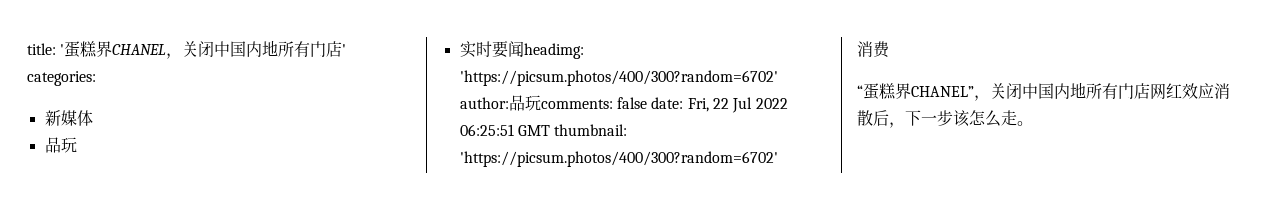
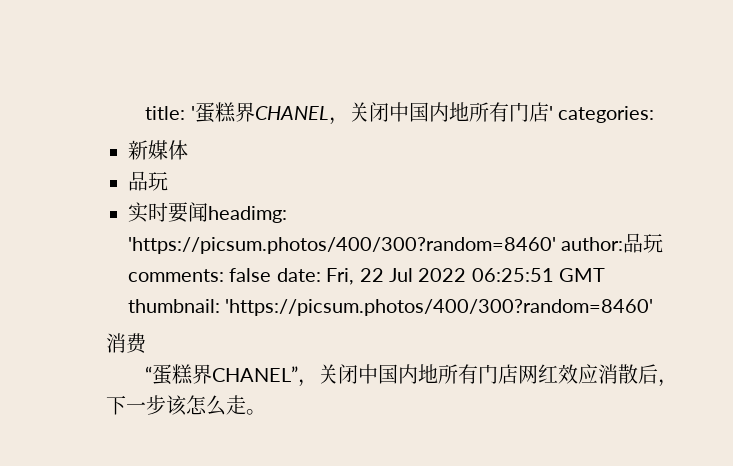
- 实时要闻headimg: 'https://picsum.photos/400/300?random=6702' author:品玩comments: false date: Fri, 22 Jul 2022 06:25:51 GMT thumbnail: 'https://picsum.photos/400/300?random=6702'
+ 实时要闻headimg: 'https://picsum.photos/400/300?random=8460' author:品玩comments: false date: Fri, 22 Jul 2022 06:25:51 GMT thumbnail: 'https://picsum.photos/400/300?random=8460'

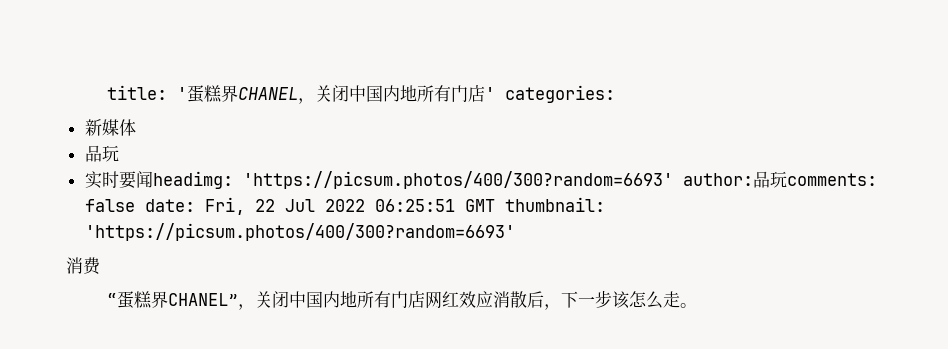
- 实时要闻headimg: 'https://picsum.photos/400/300?random=8460' author:品玩comments: false date: Fri, 22 Jul 2022 06:25:51 GMT thumbnail: 'https://picsum.photos/400/300?random=8460'
+ 实时要闻headimg: 'https://picsum.photos/400/300?random=6693' author:品玩comments: false date: Fri, 22 Jul 2022 06:25:51 GMT thumbnail: 'https://picsum.photos/400/300?random=6693'

